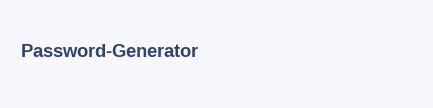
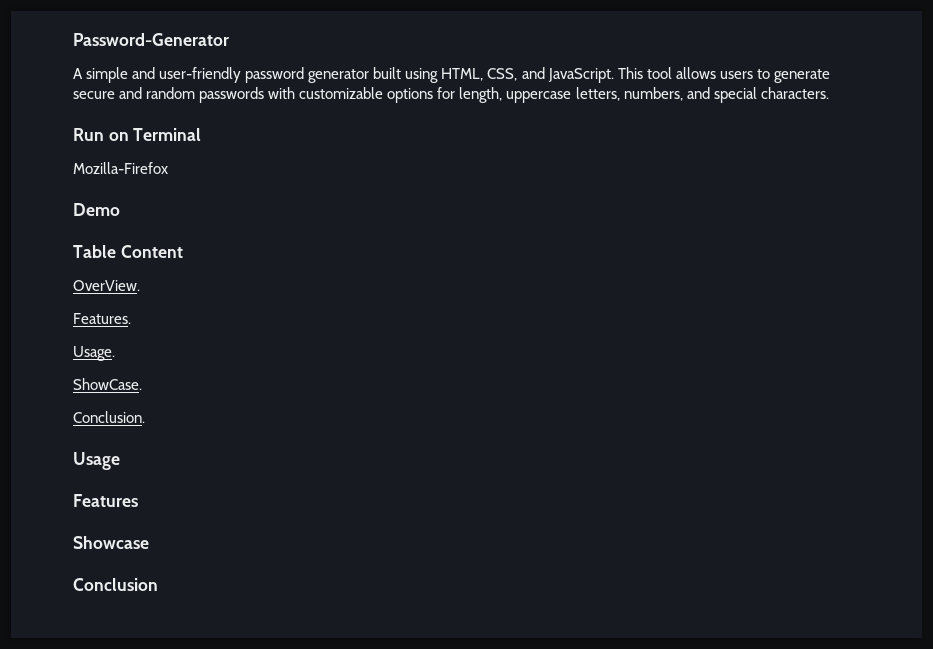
+ A simple and user-friendly password generator built using HTML, CSS, and JavaScript. This tool allows users to generate secure and random passwords with customizable options for length, uppercase letters, numbers, and special characters.
+ Run on Terminal
+ Mozilla-Firefox
+ Demo
+ Table Content
+ OverView.
+ Features.
+ Usage.
+ ShowCase.
+ Conclusion.
+ Usage
+ Features
+ Showcase
+ Conclusion

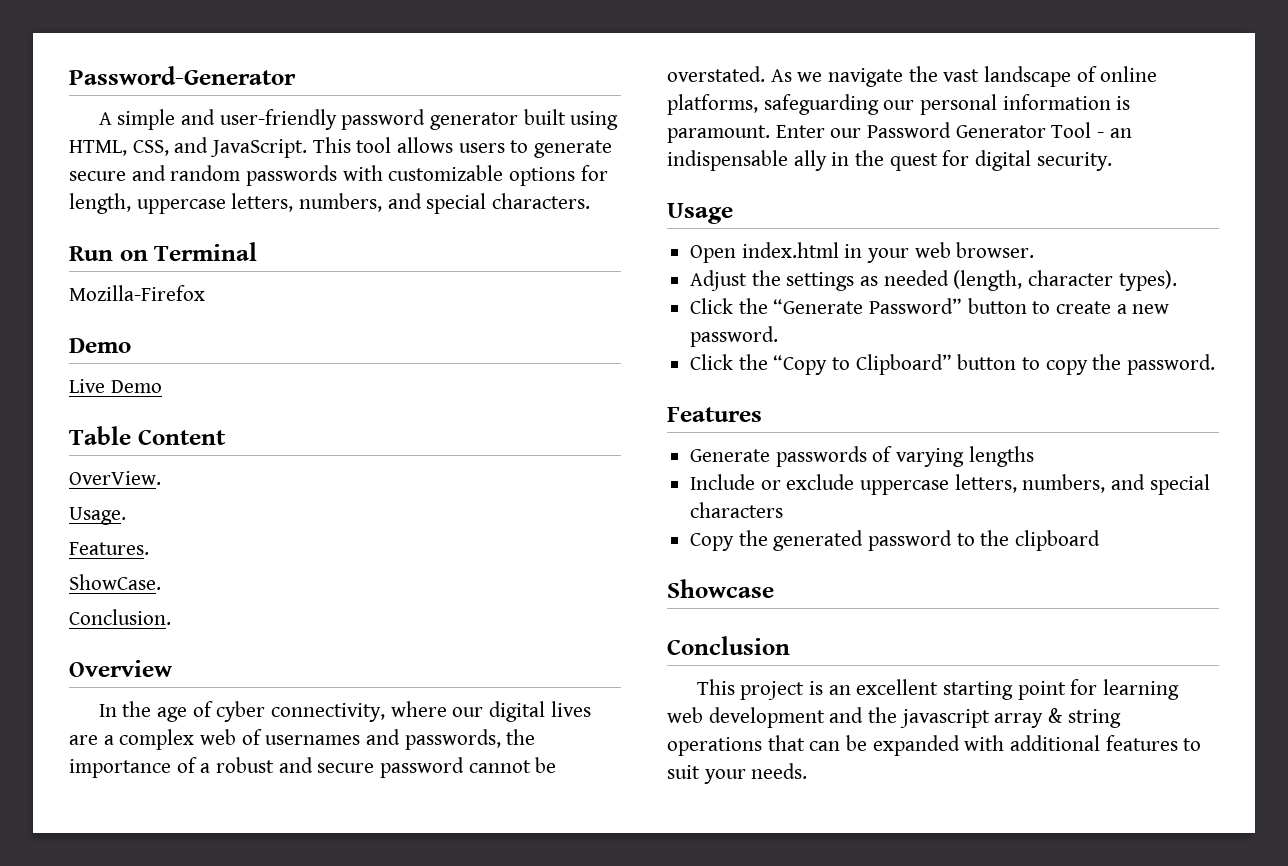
+ Live Demo
+ Usage.
- Usage.
+ Overview
+ In the age of cyber connectivity, where our digital lives are a complex web of usernames and passwords, the importance of a robust and secure password cannot be overstated. As we navigate the vast landscape of online platforms, safeguarding our personal information is paramount. Enter our Password Generator Tool - an indispensable ally in the quest for digital security.
  Usage
+ Open index.html in your web browser.
+ Adjust the settings as needed (length, character types).
+ Click the “Generate Password” button to create a new password.
+ Click the “Copy to Clipboard” button to copy the password.
  Features
+ Generate passwords of varying lengths
+ Include or exclude uppercase letters, numbers, and special characters
+ Copy the generated password to the clipboard
  Showcase
  Conclusion
+ This project is an excellent starting point for learning web development and the javascript array & string operations that can be expanded with additional features to suit your needs.

